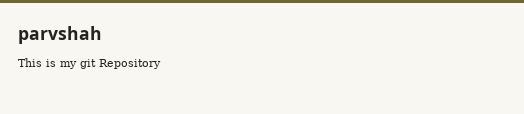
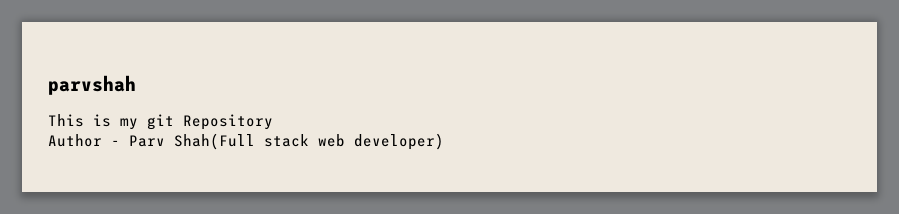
+ Author - Parv Shah(Full stack web developer)

